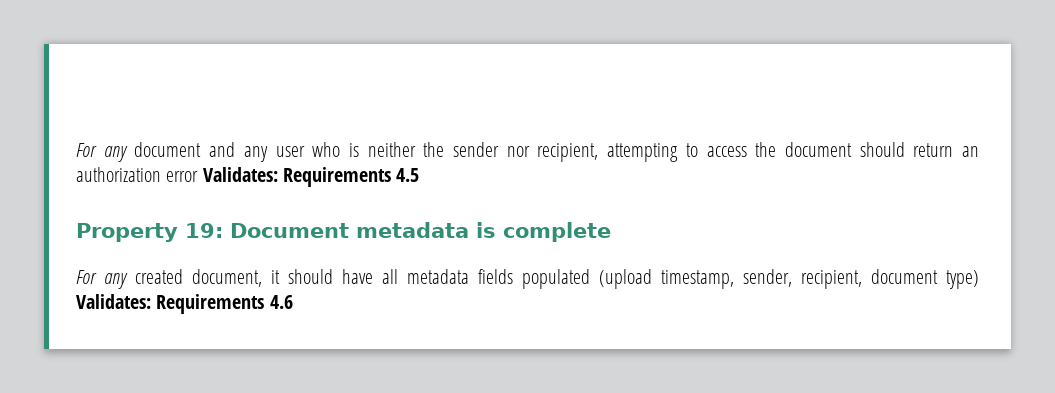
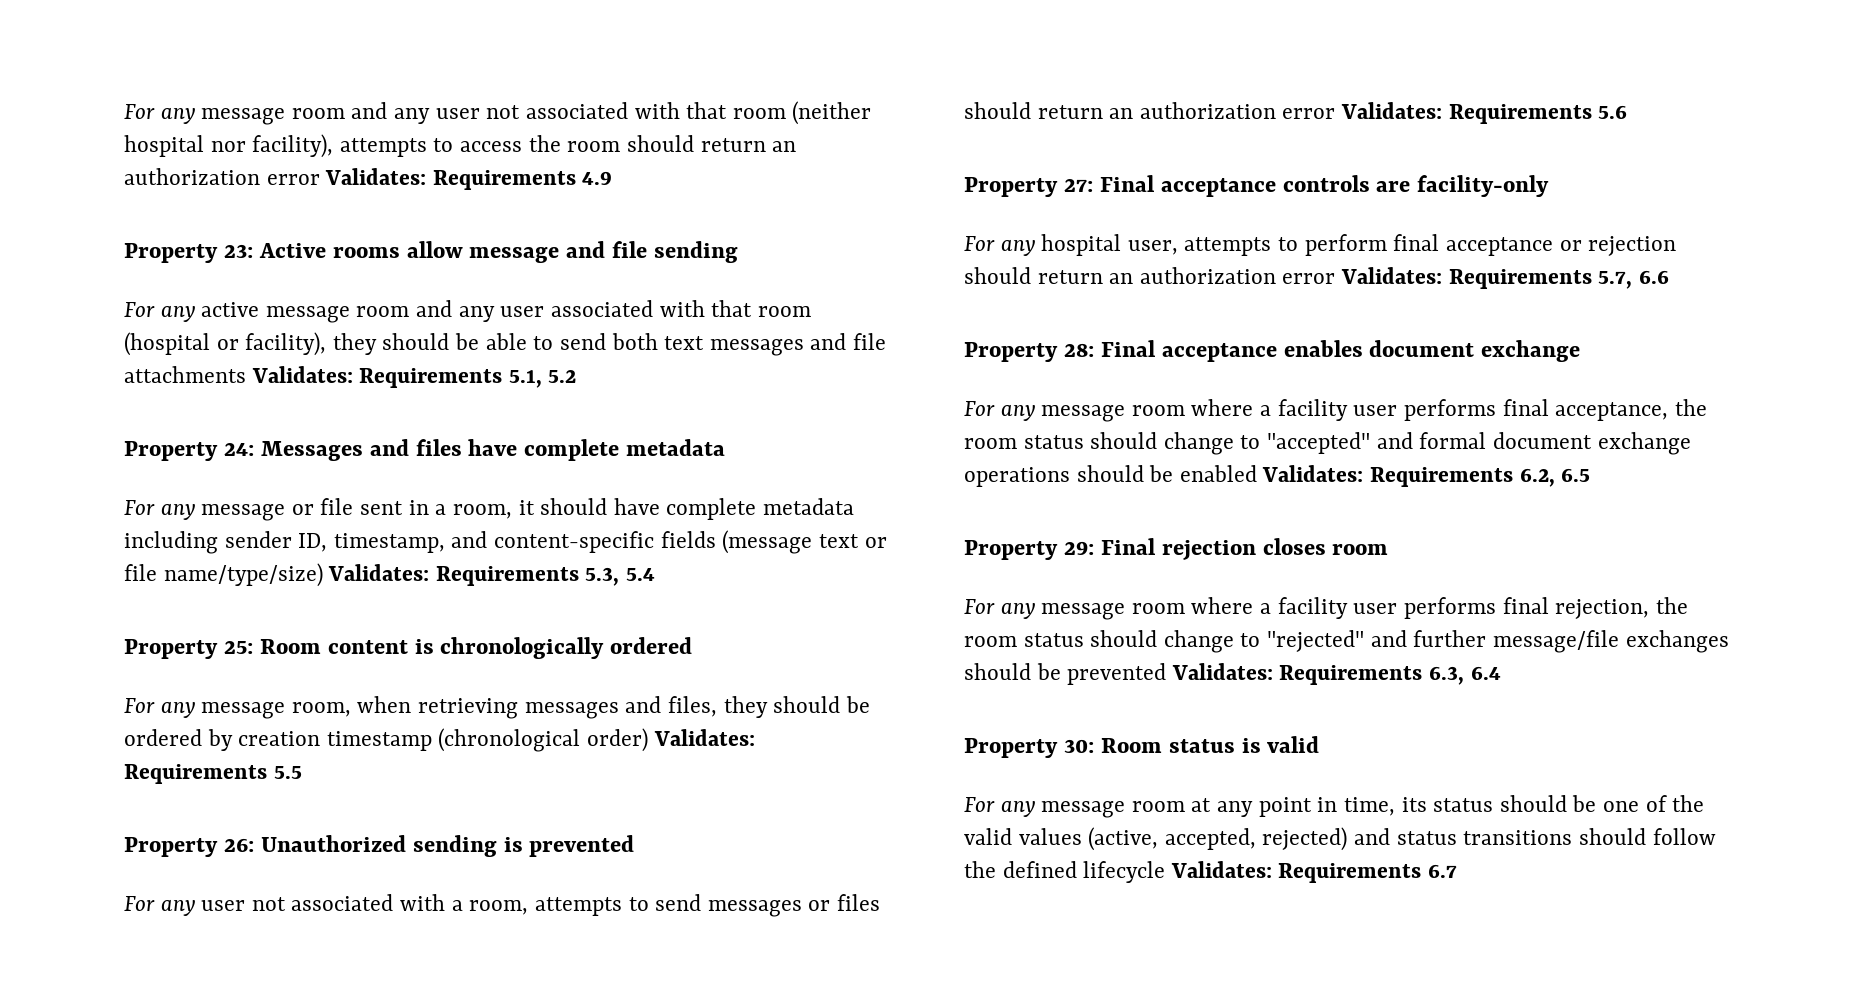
- For any document and any user who is neither the sender nor recipient, attempting to access the document should return an authorization error Validates: Requirements 4.5
- Property 19: Document metadata is complete
- For any created document, it should have all metadata fields populated (upload timestamp, sender, recipient, document type) Validates: Requirements 4.6
+ For any message room and any user not associated with that room (neither hospital nor facility), attempts to access the room should return an authorization error Validates: Requirements 4.9
+ Property 23: Active rooms allow message and file sending
+ For any active message room and any user associated with that room (hospital or facility), they should be able to send both text messages and file attachments Validates: Requirements 5.1, 5.2
+ Property 24: Messages and files have complete metadata
+ For any message or file sent in a room, it should have complete metadata including sender ID, timestamp, and content-specific fields (message text or file name/type/size) Validates: Requirements 5.3, 5.4
+ Property 25: Room content is chronologically ordered
+ For any message room, when retrieving messages and files, they should be ordered by creation timestamp (chronological order) Validates: Requirements 5.5
+ Property 26: Unauthorized sending is prevented
+ For any user not associated with a room, attempts to send messages or files should return an authorization error Validates: Requirements 5.6
+ Property 27: Final acceptance controls are facility-only
+ For any hospital user, attempts to perform final acceptance or rejection should return an authorization error Validates: Requirements 5.7, 6.6
+ Property 28: Final acceptance enables document exchange
+ For any message room where a facility user performs final acceptance, the room status should change to "accepted" and formal document exchange operations should be enabled Validates: Requirements 6.2, 6.5
+ Property 29: Final rejection closes room
+ For any message room where a facility user performs final rejection, the room status should change to "rejected" and further message/file exchanges should be prevented Validates: Requirements 6.3, 6.4
+ Property 30: Room status is valid
+ For any message room at any point in time, its status should be one of the valid values (active, accepted, rejected) and status transitions should follow the defined lifecycle Validates: Requirements 6.7

